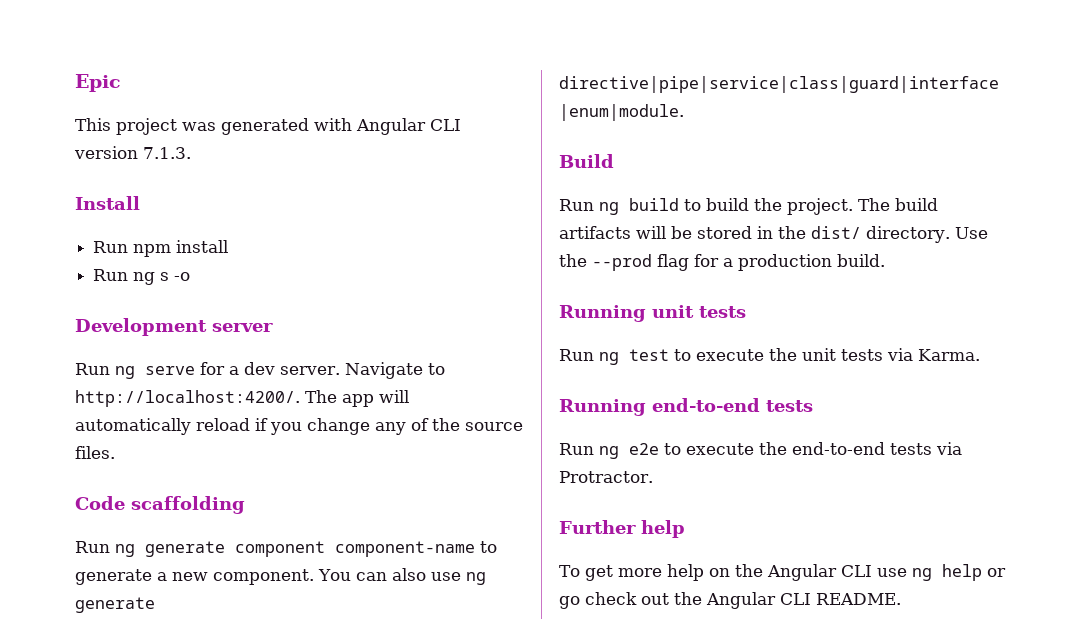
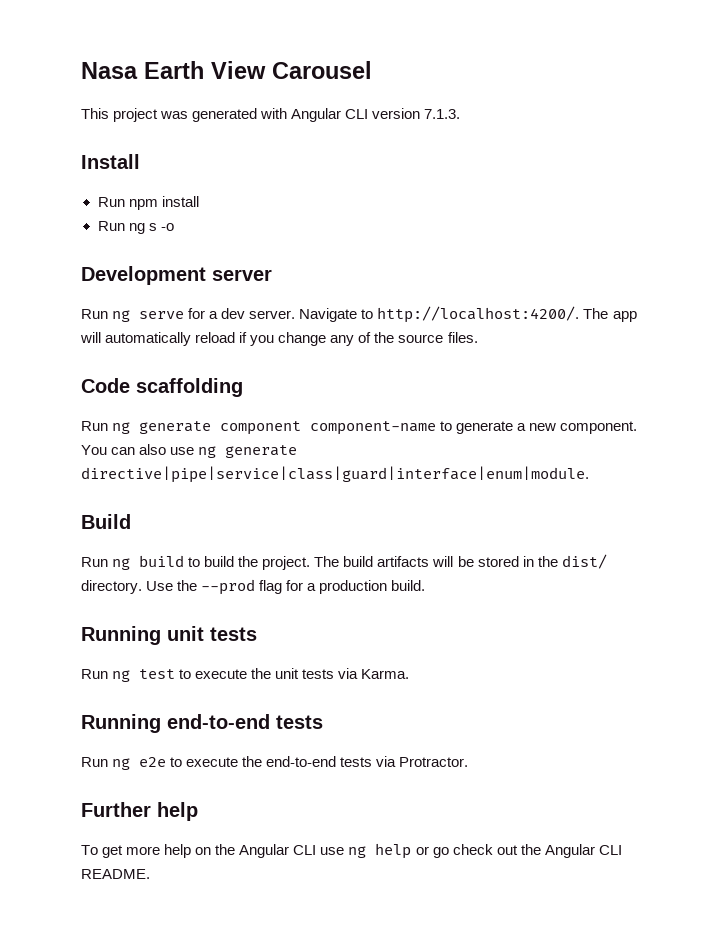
- Epic
+ Nasa Earth View Carousel

